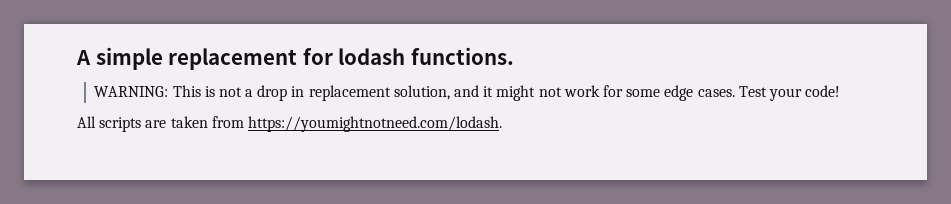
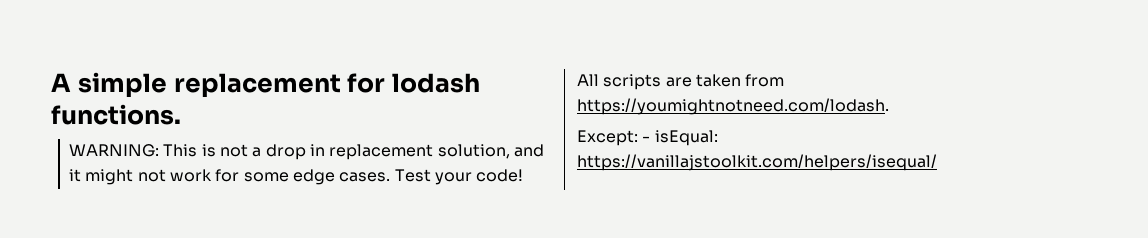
+ Except: - isEqual: https://vanillajstoolkit.com/helpers/isequal/

